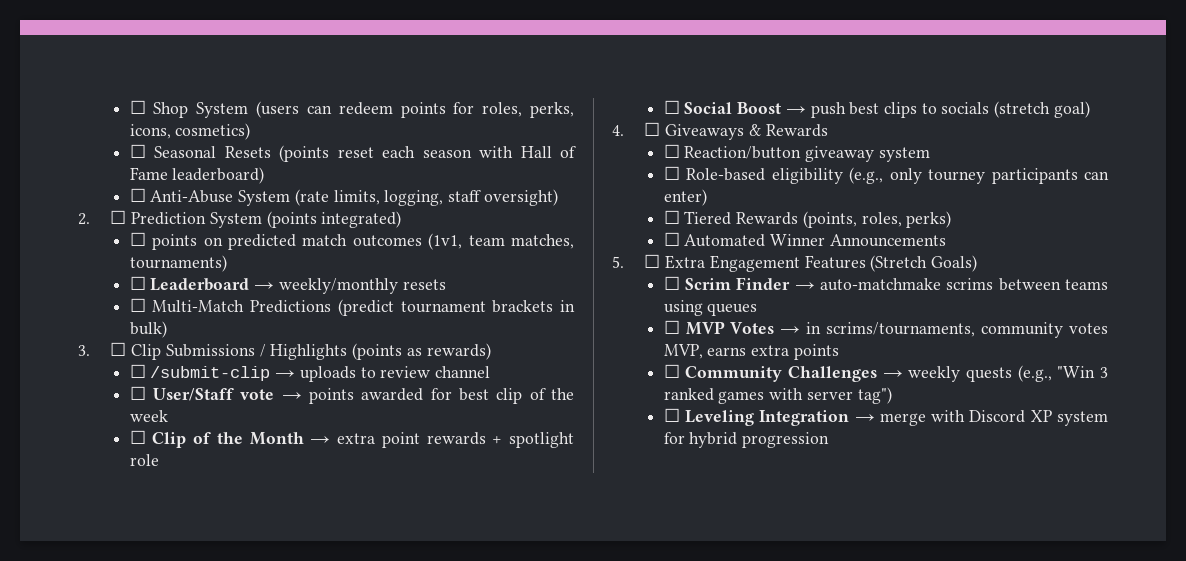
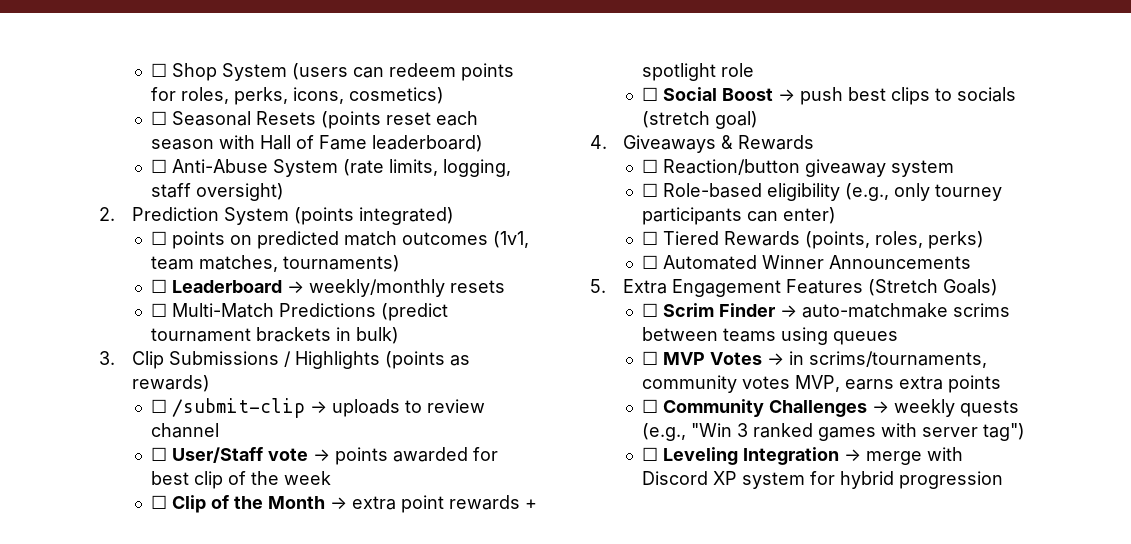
- 2. ☐ Prediction System (points integrated)
+ 2. Prediction System (points integrated)
- 3. ☐ Clip Submissions / Highlights (points as rewards)
+ 3. Clip Submissions / Highlights (points as rewards)
- 4. ☐ Giveaways & Rewards
+ 4. Giveaways & Rewards
- 5. ☐ Extra Engagement Features (Stretch Goals)
+ 5. Extra Engagement Features (Stretch Goals)

